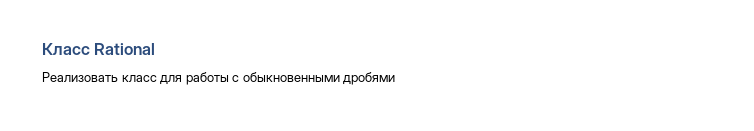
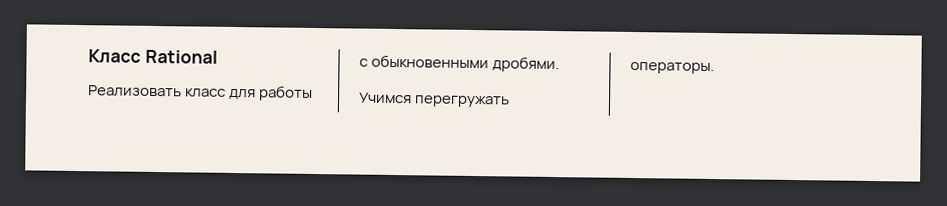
- Реализовать класс для работы с обыкновенными дробями
+ Реализовать класс для работы с обыкновенными дробями.
+ Учимся перегружать операторы.

